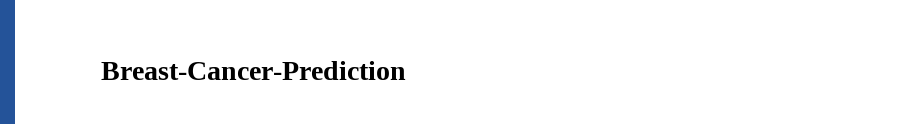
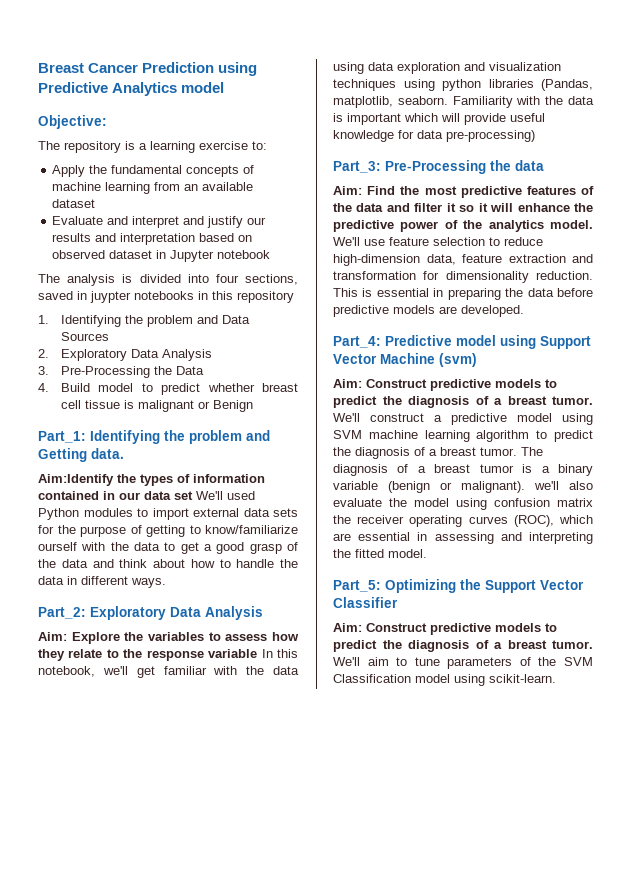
- Breast-Cancer-Prediction
+ Breast Cancer Prediction using Predictive Analytics model
+ Objective:
+ The repository is a learning exercise to:
+ Apply the fundamental concepts of machine learning from an available dataset
+ Evaluate and interpret and justify our results and interpretation based on observed dataset in Jupyter notebook
+ The analysis is divided into four sections, saved in juypter notebooks in this repository
+ 1. Identifying the problem and Data Sources
+ 2. Exploratory Data Analysis
+ 3. Pre-Processing the Data
+ 4. Build model to predict whether breast cell tissue is malignant or Benign
+ Part_1: Identifying the problem and Getting data.
+ Aim:Identify the types of information contained in our data set We'll used Python modules to import external data sets for the purpose of getting to know/familiarize ourself with the data to get a good grasp of the data and think about how to handle the data in different ways.
+ Part_2: Exploratory Data Analysis
+ Aim: Explore the variables to assess how they relate to the response variable In this notebook, we'll get familiar with the data using data exploration and visualization techniques using python libraries (Pandas, matplotlib, seaborn. Familiarity with the data is important which will provide useful knowledge for data pre-processing)
+ Part_3: Pre-Processing the data
+ Aim: Find the most predictive features of the data and filter it so it will enhance the predictive power of the analytics model. We'll use feature selection to reduce high-dimension data, feature extraction and transformation for dimensionality reduction. This is essential in preparing the data before predictive models are developed.
+ Part_4: Predictive model using Support Vector Machine (svm)
+ Aim: Construct predictive models to predict the diagnosis of a breast tumor. We'll construct a predictive model using SVM machine learning algorithm to predict the diagnosis of a breast tumor. The diagnosis of a breast tumor is a binary variable (benign or malignant). we'll also evaluate the model using confusion matrix the receiver operating curves (ROC), which are essential in assessing and interpreting the fitted model.
+ Part_5: Optimizing the Support Vector Classifier
+ Aim: Construct predictive models to predict the diagnosis of a breast tumor. We'll aim to tune parameters of the SVM Classification model using scikit-learn.

